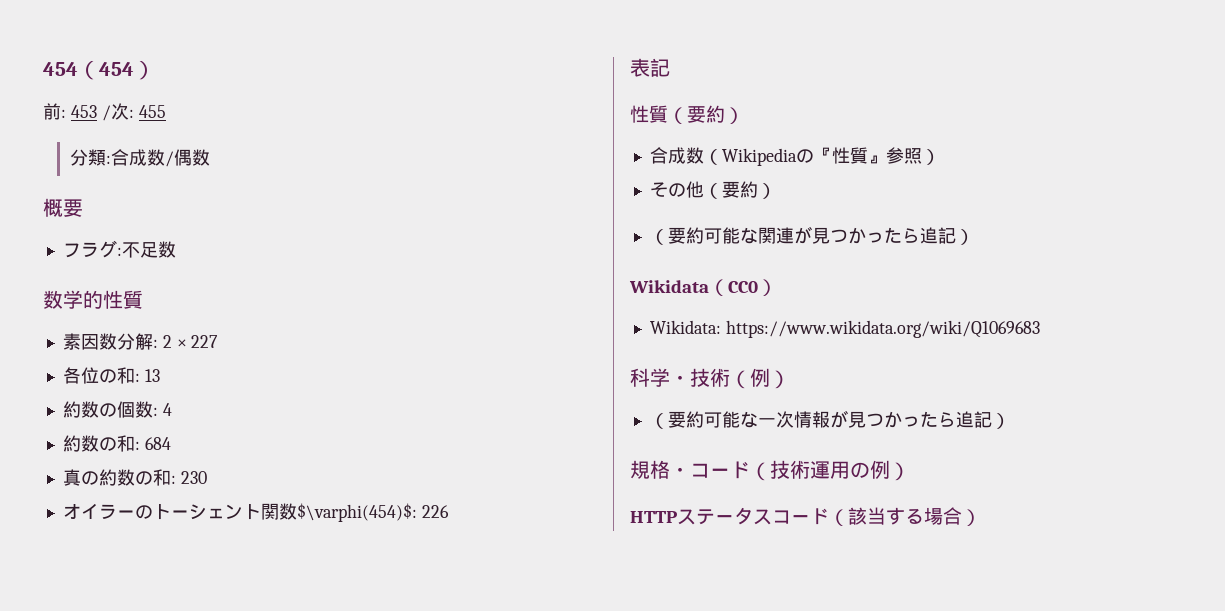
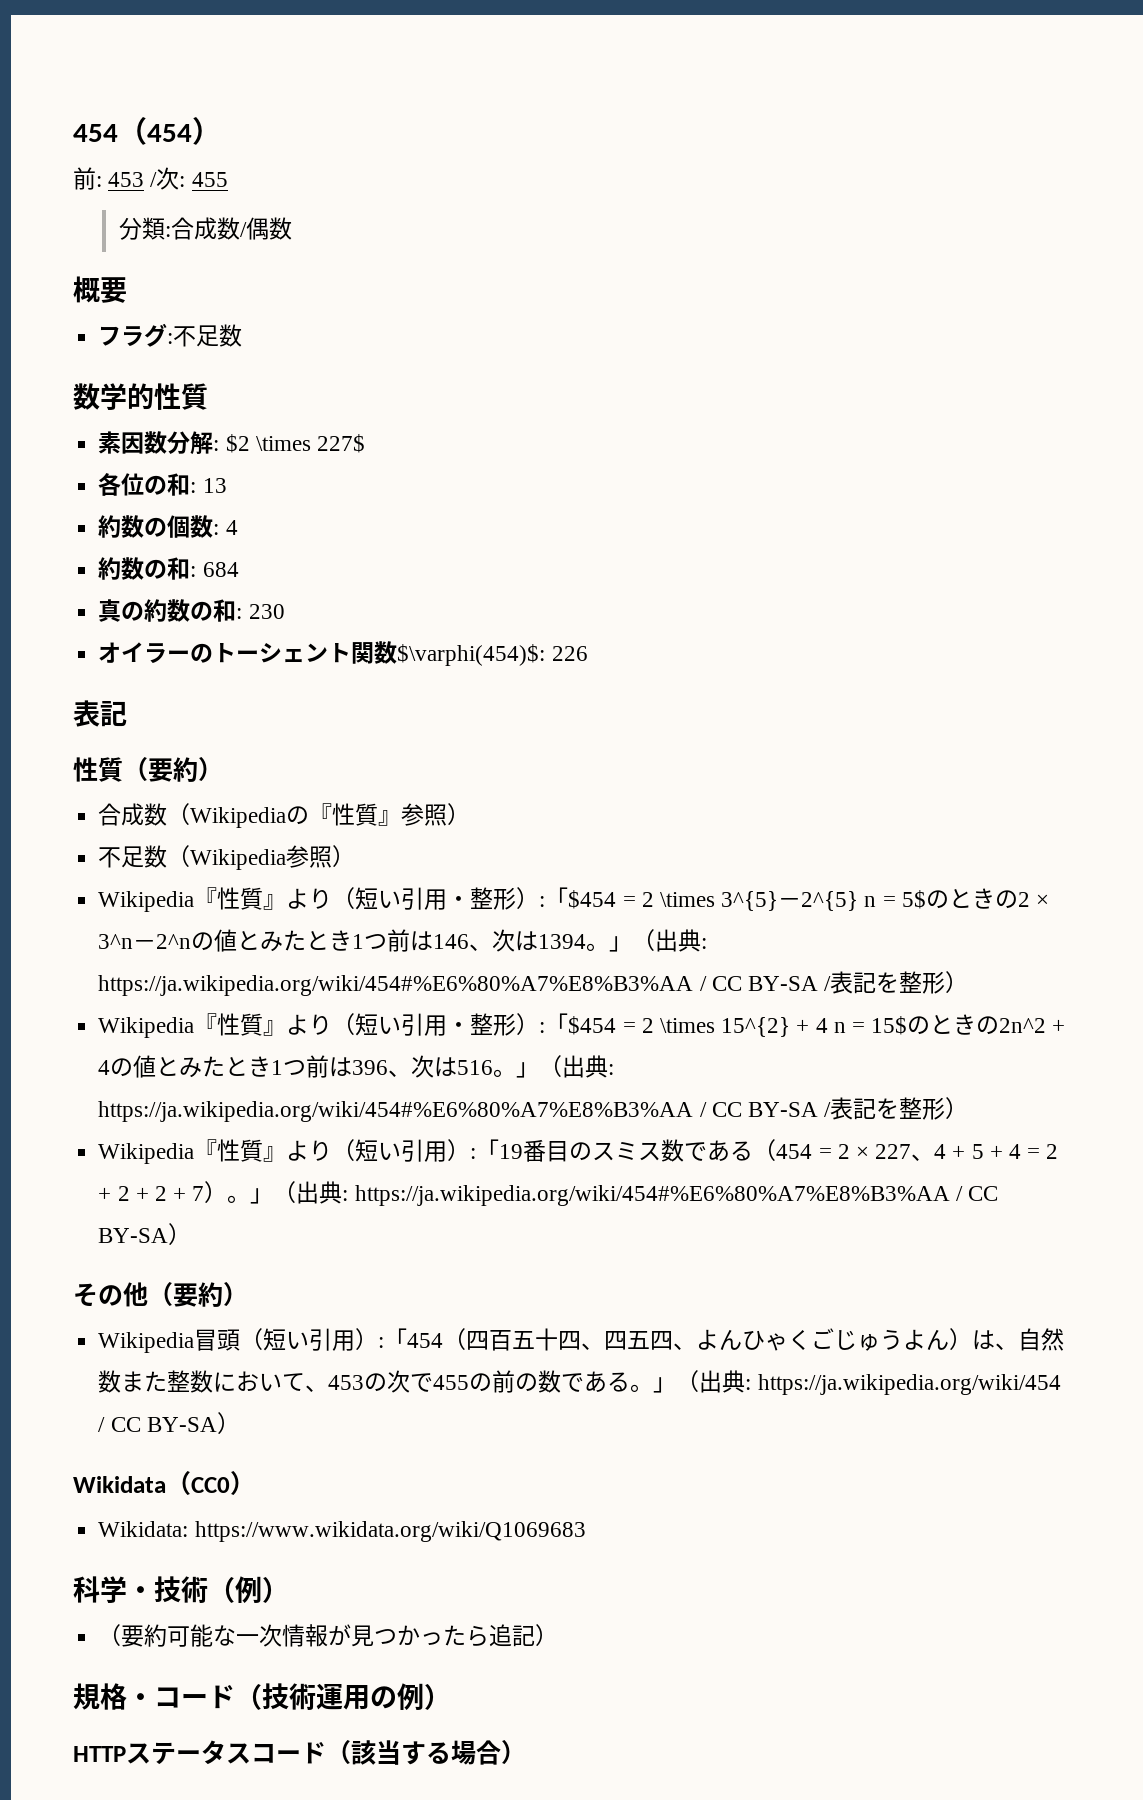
- 素因数分解: 2 × 227
+ 素因数分解: $2 \times 227$
+ 不足数（Wikipedia参照）
+ Wikipedia『性質』より（短い引用・整形）:「$454 = 2 \times 3^{5}－2^{5} n = 5$のときの2 × 3^n－2^nの値とみたとき1つ前は146、次は1394。」（出典: https://ja.wikipedia.org/wiki/454#%E6%80%A7%E8%B3%AA / CC BY-SA /表記を整形）
+ Wikipedia『性質』より（短い引用・整形）:「$454 = 2 \times 15^{2} + 4 n = 15$のときの2n^2 + 4の値とみたとき1つ前は396、次は516。」（出典: https://ja.wikipedia.org/wiki/454#%E6%80%A7%E8%B3%AA / CC BY-SA /表記を整形）
+ Wikipedia『性質』より（短い引用）:「19番目のスミス数である（454 = 2 × 227、4 + 5 + 4 = 2 + 2 + 2 + 7）。」（出典: https://ja.wikipedia.org/wiki/454#%E6%80%A7%E8%B3%AA / CC BY-SA）
  その他（要約）
- （要約可能な関連が見つかったら追記）
+ Wikipedia冒頭（短い引用）:「454（四百五十四、四五四、よんひゃくごじゅうよん）は、自然数また整数において、453の次で455の前の数である。」（出典: https://ja.wikipedia.org/wiki/454 / CC BY-SA）

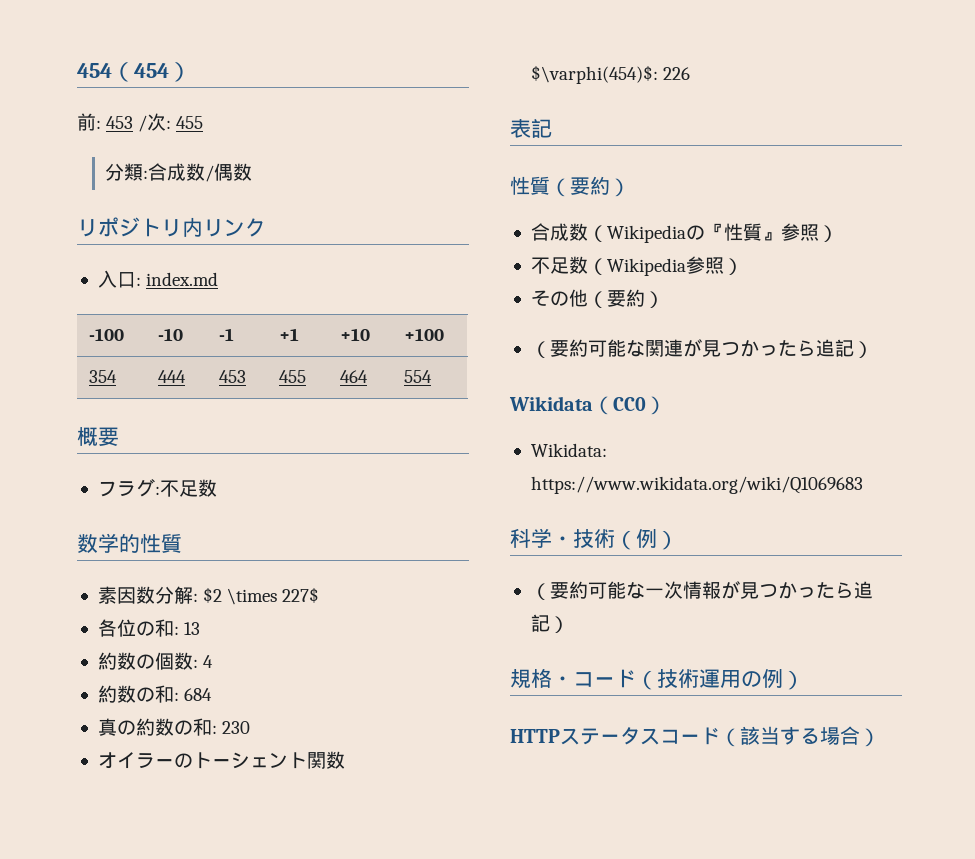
+ リポジトリ内リンク
+ 入口: index.md
+ -100 | -10 | -1 | +1 | +10 | +100
+ 354 | 444 | 453 | 455 | 464 | 554
- Wikipedia『性質』より（短い引用・整形）:「$454 = 2 \times 3^{5}－2^{5} n = 5$のときの2 × 3^n－2^nの値とみたとき1つ前は146、次は1394。」（出典: https://ja.wikipedia.org/wiki/454#%E6%80%A7%E8%B3%AA / CC BY-SA /表記を整形）
- Wikipedia『性質』より（短い引用・整形）:「$454 = 2 \times 15^{2} + 4 n = 15$のときの2n^2 + 4の値とみたとき1つ前は396、次は516。」（出典: https://ja.wikipedia.org/wiki/454#%E6%80%A7%E8%B3%AA / CC BY-SA /表記を整形）
- Wikipedia『性質』より（短い引用）:「19番目のスミス数である（454 = 2 × 227、4 + 5 + 4 = 2 + 2 + 2 + 7）。」（出典: https://ja.wikipedia.org/wiki/454#%E6%80%A7%E8%B3%AA / CC BY-SA）
  その他（要約）
- Wikipedia冒頭（短い引用）:「454（四百五十四、四五四、よんひゃくごじゅうよん）は、自然数また整数において、453の次で455の前の数である。」（出典: https://ja.wikipedia.org/wiki/454 / CC BY-SA）
+ （要約可能な関連が見つかったら追記）

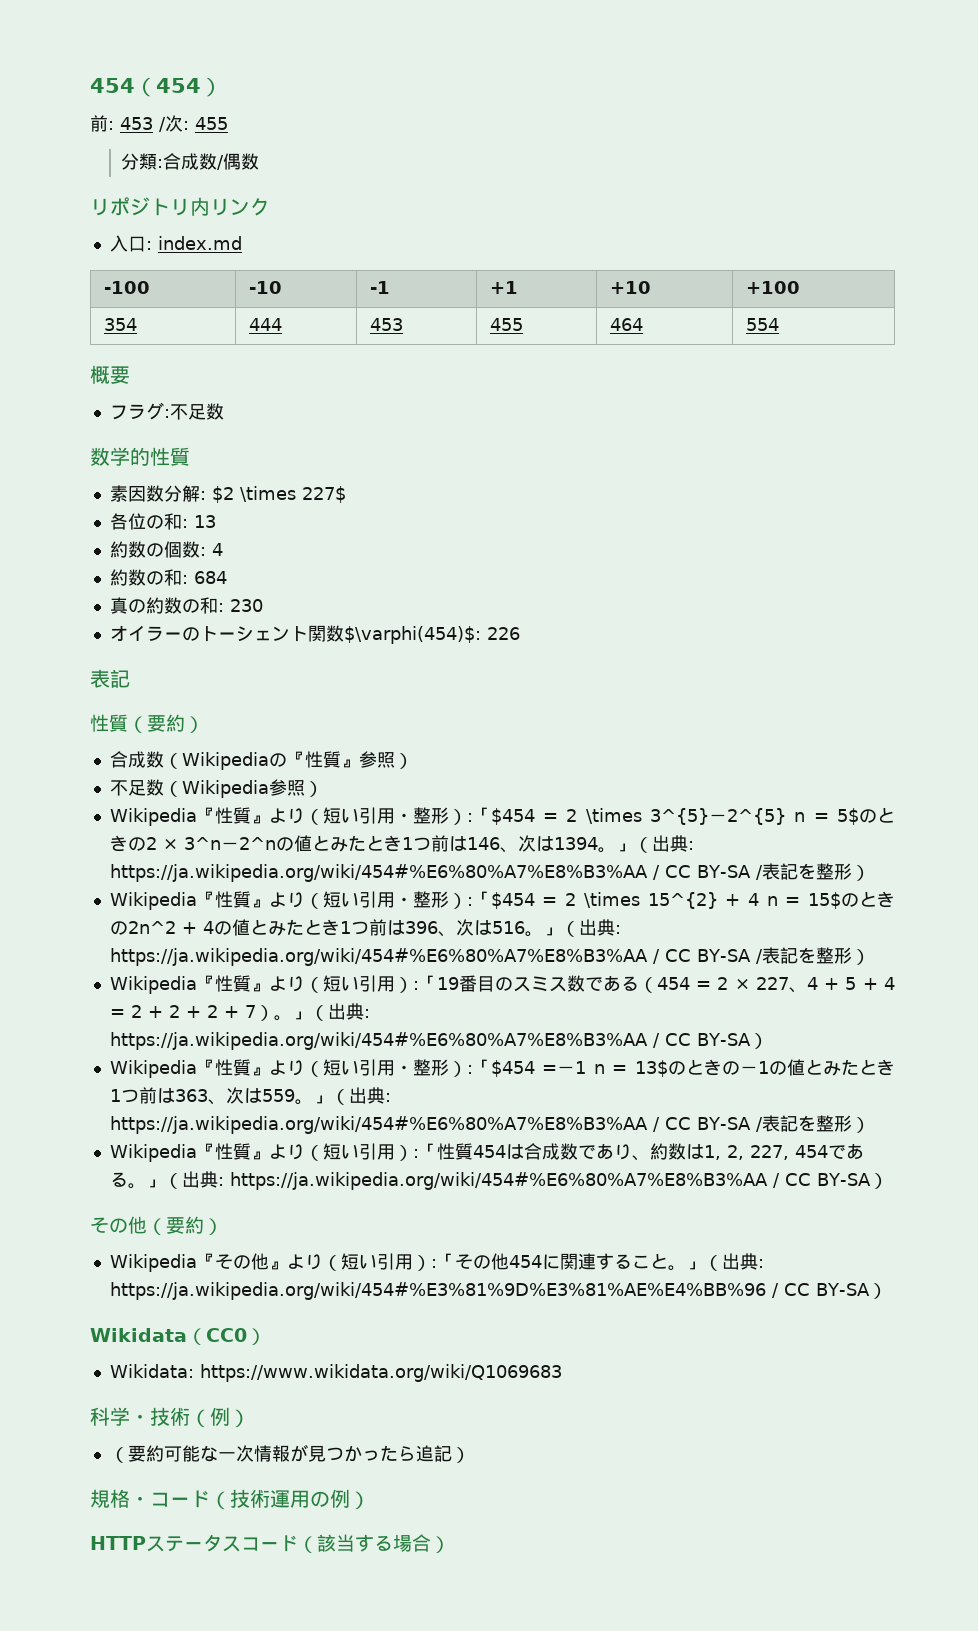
+ Wikipedia『性質』より（短い引用・整形）:「$454 = 2 \times 3^{5}－2^{5} n = 5$のときの2 × 3^n－2^nの値とみたとき1つ前は146、次は1394。」（出典: https://ja.wikipedia.org/wiki/454#%E6%80%A7%E8%B3%AA / CC BY-SA /表記を整形）
+ Wikipedia『性質』より（短い引用・整形）:「$454 = 2 \times 15^{2} + 4 n = 15$のときの2n^2 + 4の値とみたとき1つ前は396、次は516。」（出典: https://ja.wikipedia.org/wiki/454#%E6%80%A7%E8%B3%AA / CC BY-SA /表記を整形）
+ Wikipedia『性質』より（短い引用）:「19番目のスミス数である（454 = 2 × 227、4 + 5 + 4 = 2 + 2 + 2 + 7）。」（出典: https://ja.wikipedia.org/wiki/454#%E6%80%A7%E8%B3%AA / CC BY-SA）
+ Wikipedia『性質』より（短い引用・整形）:「$454 =－1 n = 13$のときの－1の値とみたとき1つ前は363、次は559。」（出典: https://ja.wikipedia.org/wiki/454#%E6%80%A7%E8%B3%AA / CC BY-SA /表記を整形）
+ Wikipedia『性質』より（短い引用）:「性質454は合成数であり、約数は1, 2, 227, 454である。」（出典: https://ja.wikipedia.org/wiki/454#%E6%80%A7%E8%B3%AA / CC BY-SA）
  その他（要約）
- （要約可能な関連が見つかったら追記）
+ Wikipedia『その他』より（短い引用）:「その他454に関連すること。」（出典: https://ja.wikipedia.org/wiki/454#%E3%81%9D%E3%81%AE%E4%BB%96 / CC BY-SA）

